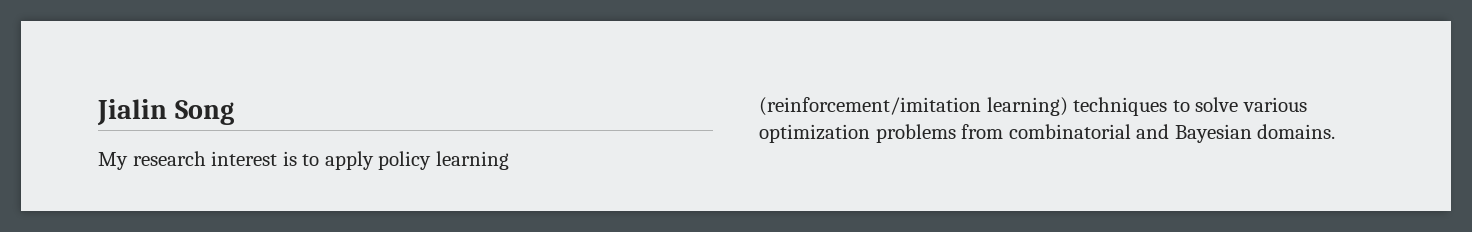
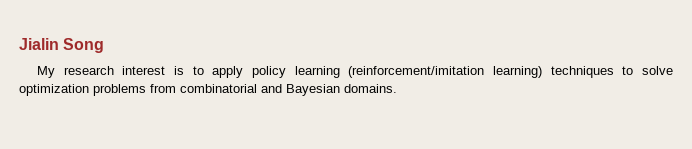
- My research interest is to apply policy learning (reinforcement/imitation learning) techniques to solve various optimization problems from combinatorial and Bayesian domains.
+ My research interest is to apply policy learning (reinforcement/imitation learning) techniques to solve optimization problems from combinatorial and Bayesian domains.

